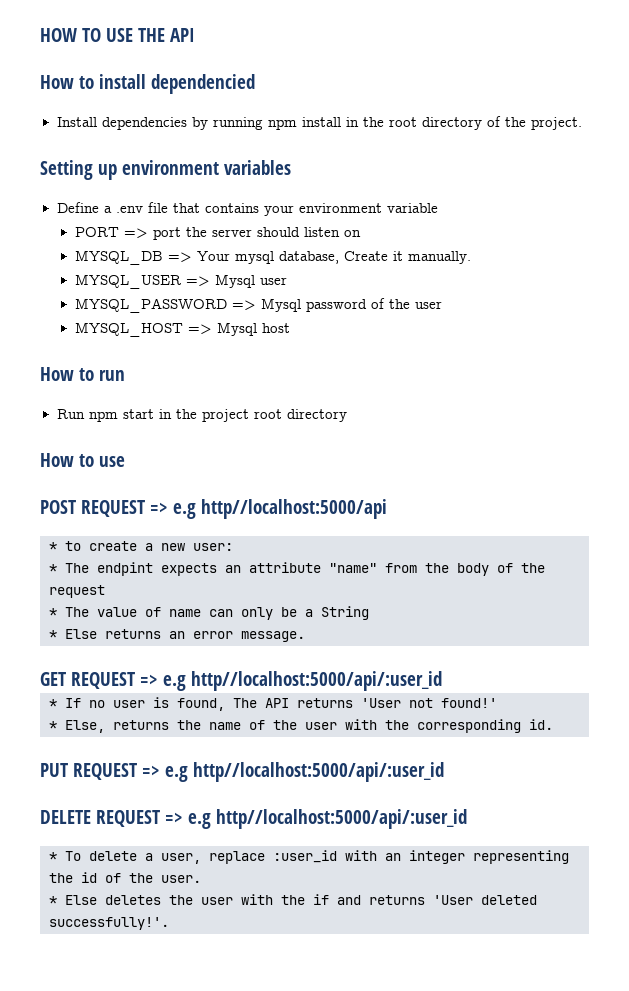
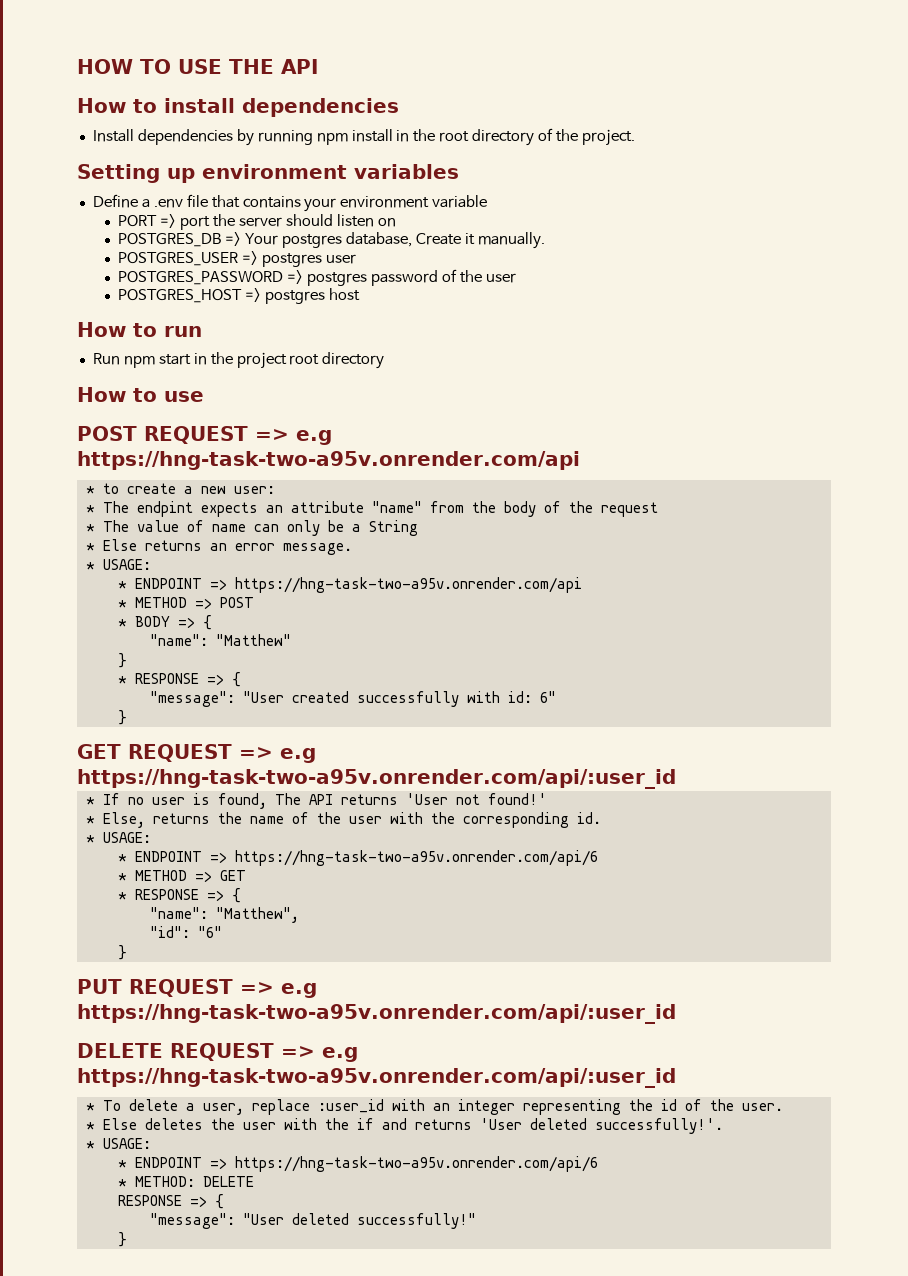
- How to install dependencied
+ How to install dependencies
- MYSQL_DB => Your mysql database, Create it manually.
+ POSTGRES_DB => Your postgres database, Create it manually.
- MYSQL_USER => Mysql user
- MYSQL_PASSWORD => Mysql password of the user
+ POSTGRES_USER => postgres user
+ POSTGRES_PASSWORD => postgres password of the user
- MYSQL_HOST => Mysql host
+ POSTGRES_HOST => postgres host
- POST REQUEST => e.g http//localhost:5000/api
+ POST REQUEST => e.g https://hng-task-two-a95v.onrender.com/api
  * Else returns an error message.
+ * USAGE:
+ * ENDPOINT => https://hng-task-two-a95v.onrender.com/api
+ * METHOD => POST
+ * BODY => {
+ "name": "Matthew"
+ }
+ * RESPONSE => {
+ "message": "User created successfully with id: 6"
+ }
- GET REQUEST => e.g http//localhost:5000/api/:user_id
+ GET REQUEST => e.g https://hng-task-two-a95v.onrender.com/api/:user_id
  * Else, returns the name of the user with the corresponding id.
+ * USAGE:
+ * ENDPOINT => https://hng-task-two-a95v.onrender.com/api/6
+ * METHOD => GET
+ * RESPONSE => {
+ "name": "Matthew",
+ "id": "6"
+ }
- PUT REQUEST => e.g http//localhost:5000/api/:user_id
+ PUT REQUEST => e.g https://hng-task-two-a95v.onrender.com/api/:user_id
- DELETE REQUEST => e.g http//localhost:5000/api/:user_id
+ DELETE REQUEST => e.g https://hng-task-two-a95v.onrender.com/api/:user_id
  * Else deletes the user with the if and returns 'User deleted successfully!'.
+ * USAGE:
+ * ENDPOINT => https://hng-task-two-a95v.onrender.com/api/6
+ * METHOD: DELETE
+ RESPONSE => {
+ "message": "User deleted successfully!"
+ }

